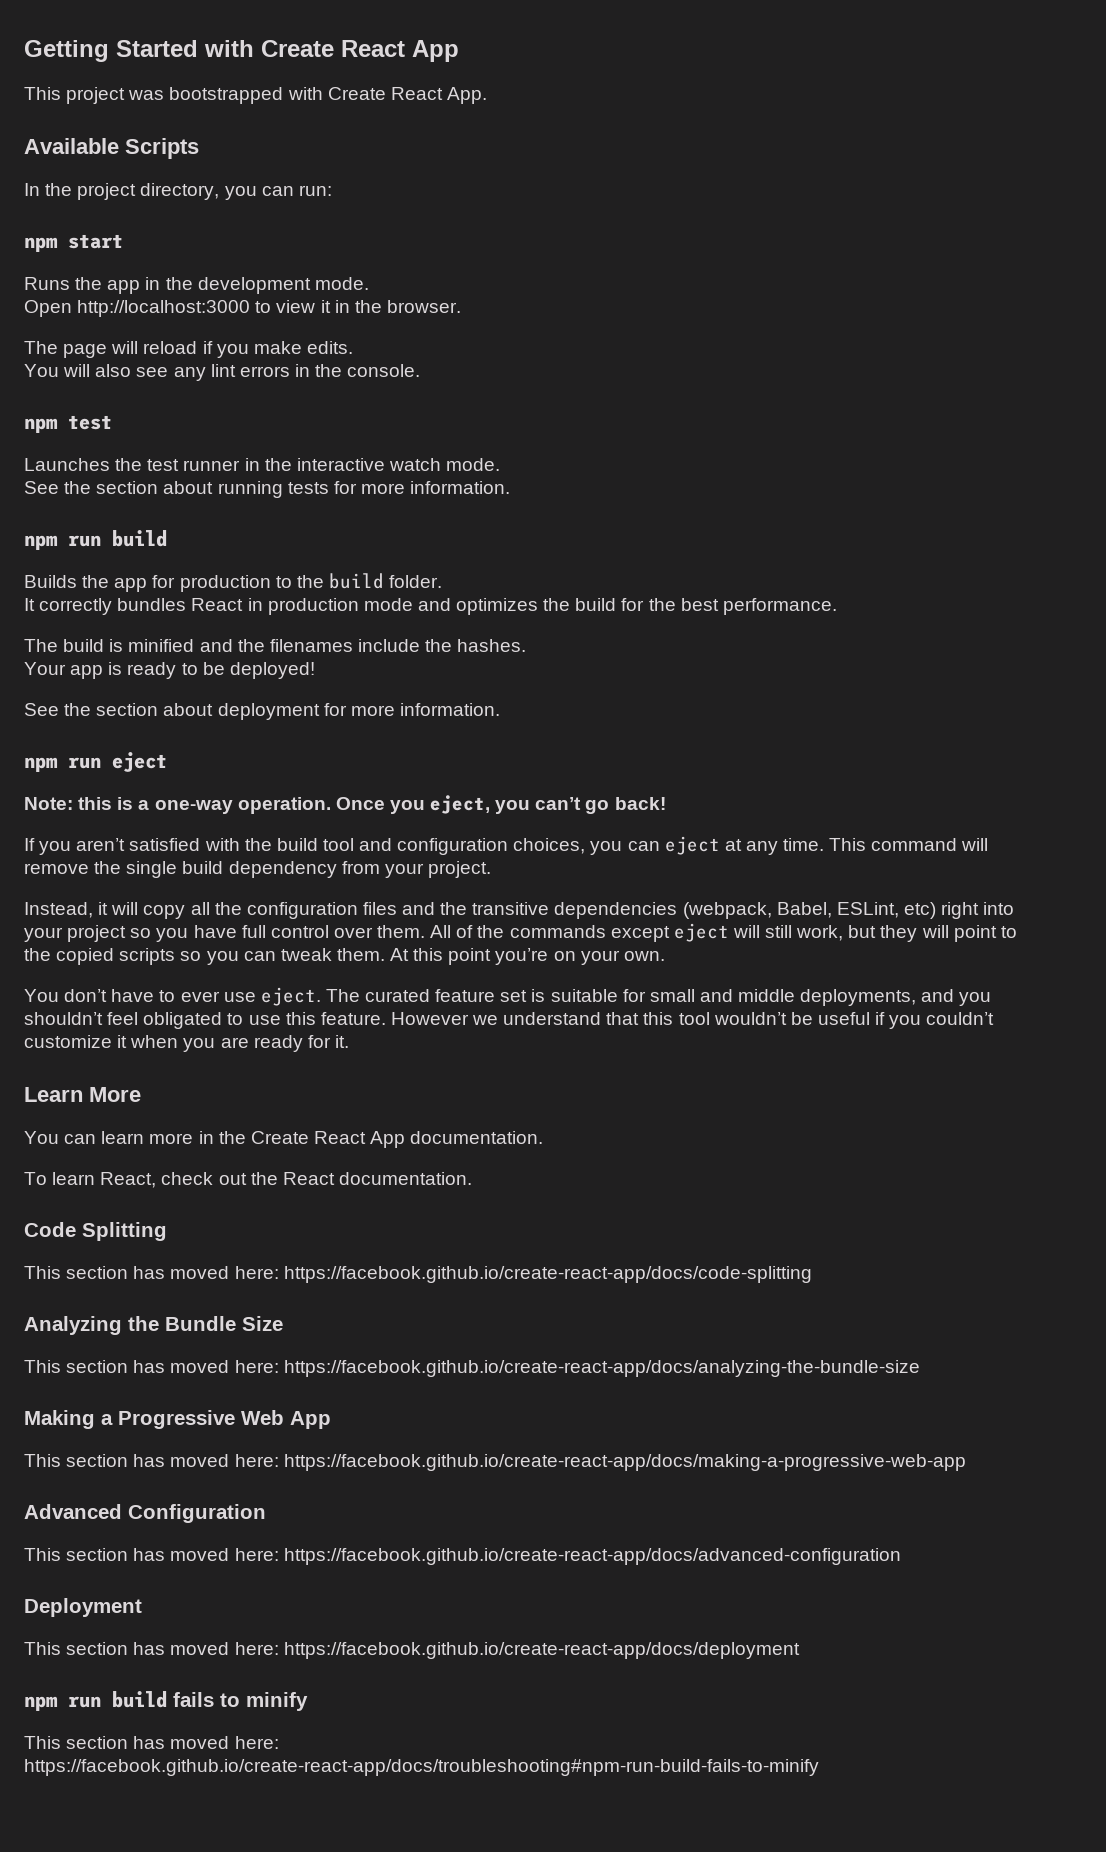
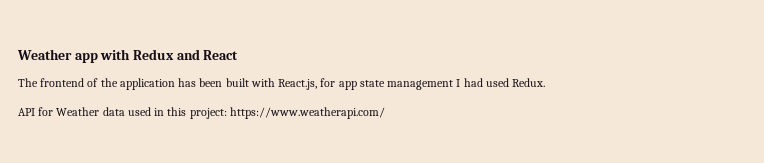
- Getting Started with Create React App
- This project was bootstrapped with Create React App.
- Available Scripts
- In the project directory, you can run:
- npm start
- Runs the app in the development mode.
- Open http://localhost:3000 to view it in the browser.
- The page will reload if you make edits.
- You will also see any lint errors in the console.
- npm test
- Launches the test runner in the interactive watch mode.
- See the section about running tests for more information.
- npm run build
- Builds the app for production to the build folder.
- It correctly bundles React in production mode and optimizes the build for the best performance.
- The build is minified and the filenames include the hashes.
- Your app is ready to be deployed!
- See the section about deployment for more information.
- npm run eject
- Note: this is a one-way operation. Once you eject, you can’t go back!
- If you aren’t satisfied with the build tool and configuration choices, you can eject at any time. This command will remove the single build dependency from your project.
- Instead, it will copy all the configuration files and the transitive dependencies (webpack, Babel, ESLint, etc) right into your project so you have full control over them. All of the commands except eject will still work, but they will point to the copied scripts so you can tweak them. At this point you’re on your own.
- You don’t have to ever use eject. The curated feature set is suitable for small and middle deployments, and you shouldn’t feel obligated to use this feature. However we understand that this tool wouldn’t be useful if you couldn’t customize it when you are ready for it.
- Learn More
- You can learn more in the Create React App documentation.
- To learn React, check out the React documentation.
- Code Splitting
- This section has moved here: https://facebook.github.io/create-react-app/docs/code-splitting
- Analyzing the Bundle Size
- This section has moved here: https://facebook.github.io/create-react-app/docs/analyzing-the-bundle-size
- Making a Progressive Web App
- This section has moved here: https://facebook.github.io/create-react-app/docs/making-a-progressive-web-app
- Advanced Configuration
- This section has moved here: https://facebook.github.io/create-react-app/docs/advanced-configuration
- Deployment
- This section has moved here: https://facebook.github.io/create-react-app/docs/deployment
- npm run build fails to minify
- This section has moved here: https://facebook.github.io/create-react-app/docs/troubleshooting#npm-run-build-fails-to-minify
+ Weather app with Redux and React
+ The frontend of the application has been built with React.js, for app state management I had used Redux.
+ API for Weather data used in this project: https://www.weatherapi.com/

